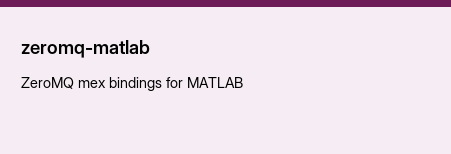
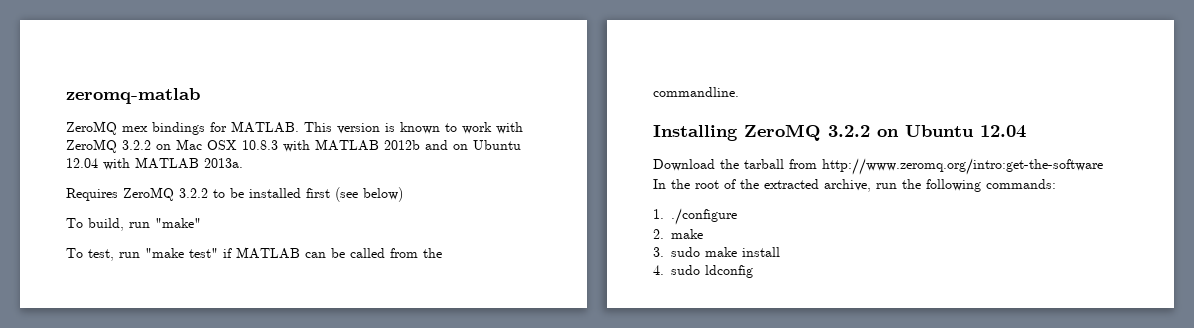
- ZeroMQ mex bindings for MATLAB
+ ZeroMQ mex bindings for MATLAB. This version is known to work with ZeroMQ 3.2.2 on Mac OSX 10.8.3 with MATLAB 2012b and on Ubuntu 12.04 with MATLAB 2013a.
+ Requires ZeroMQ 3.2.2 to be installed first (see below)
+ To build, run "make"
+ To test, run "make test" if MATLAB can be called from the commandline.
+ Installing ZeroMQ 3.2.2 on Ubuntu 12.04
+ Download the tarball from http://www.zeromq.org/intro:get-the-software In the root of the extracted archive, run the following commands:
+ 1. ./configure
+ 2. make
+ 3. sudo make install
+ 4. sudo ldconfig

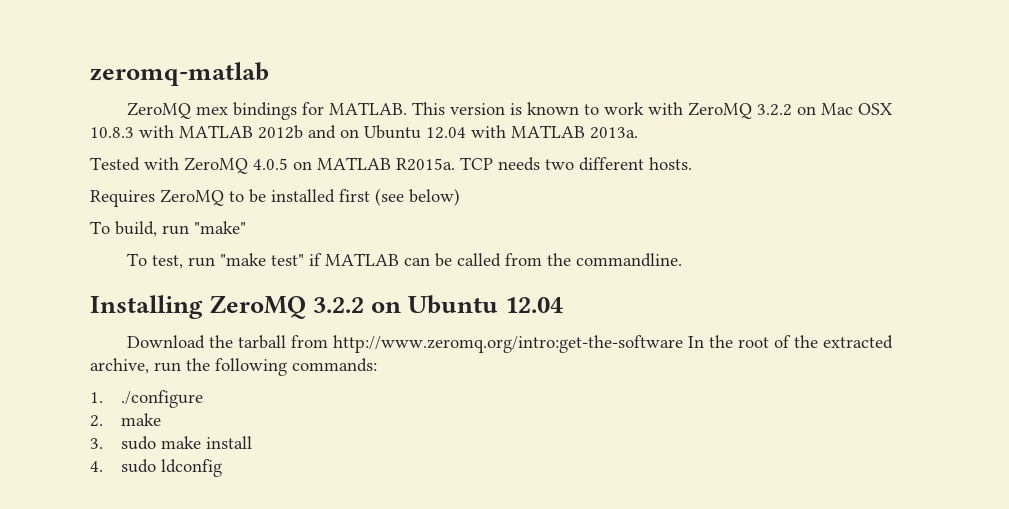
+ Tested with ZeroMQ 4.0.5 on MATLAB R2015a. TCP needs two different hosts.
- Requires ZeroMQ 3.2.2 to be installed first (see below)
+ Requires ZeroMQ to be installed first (see below)

